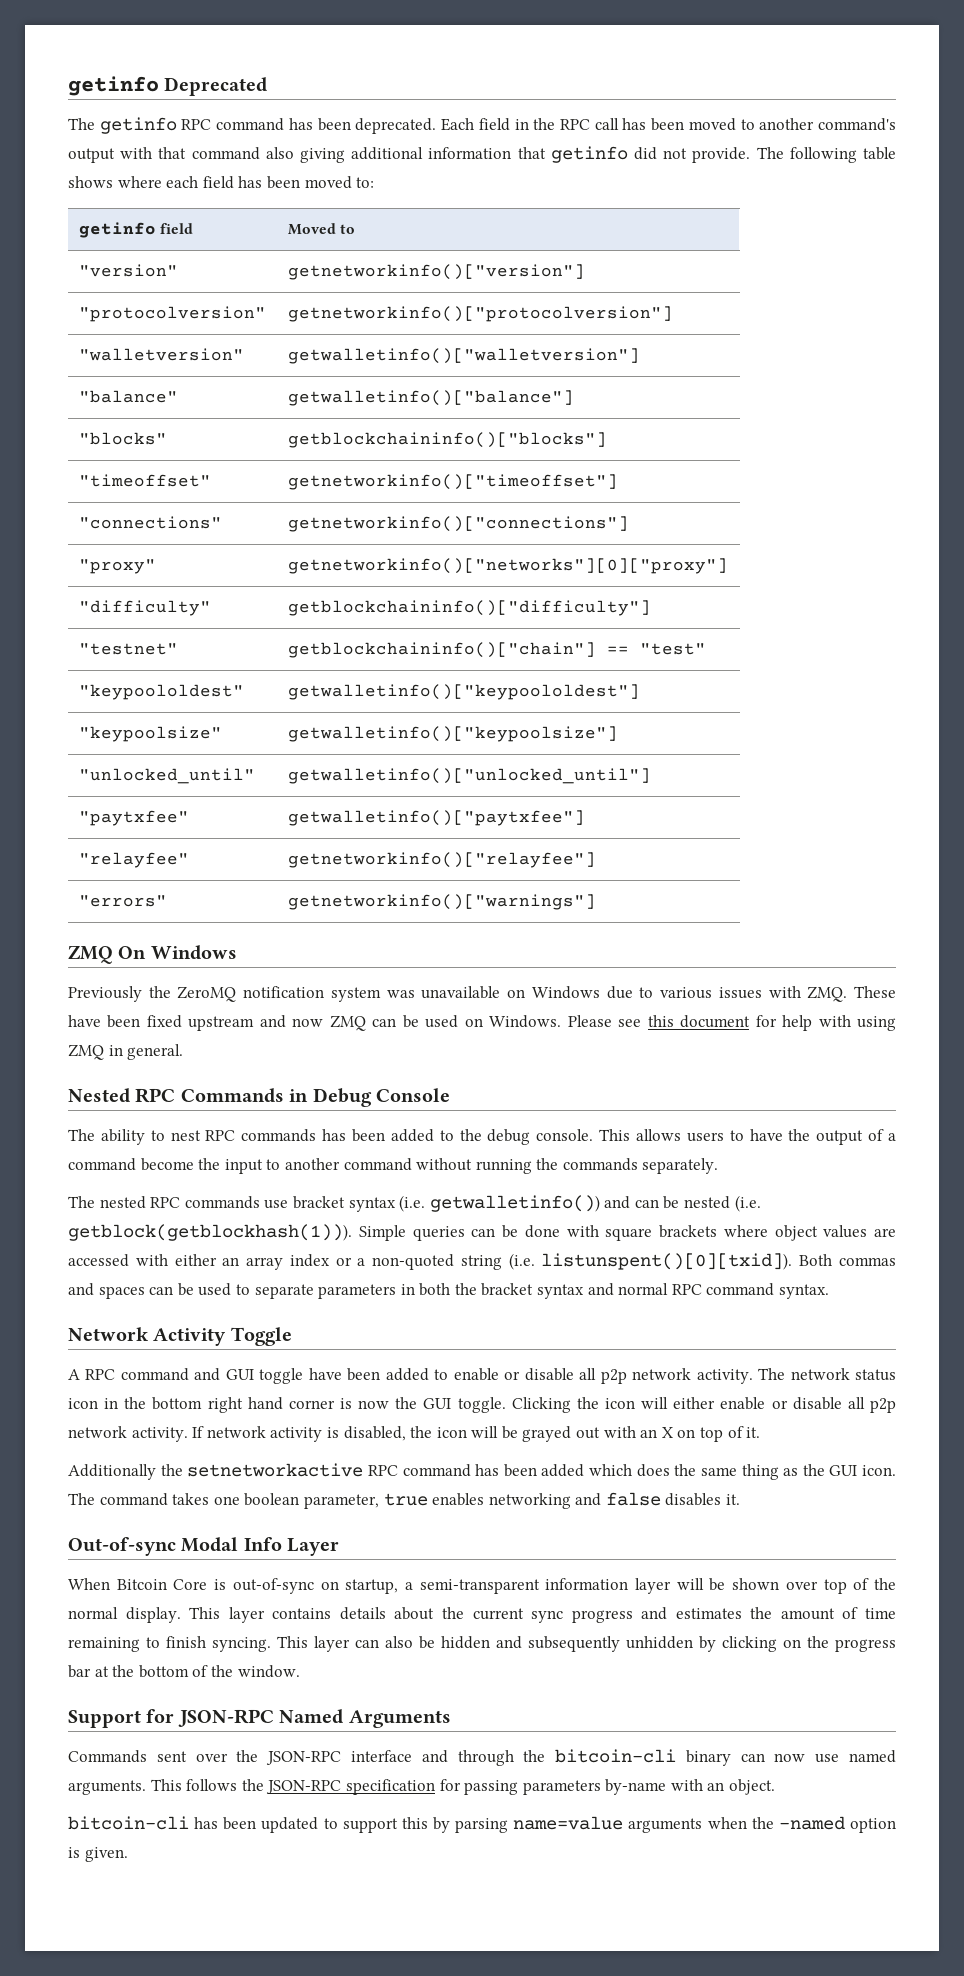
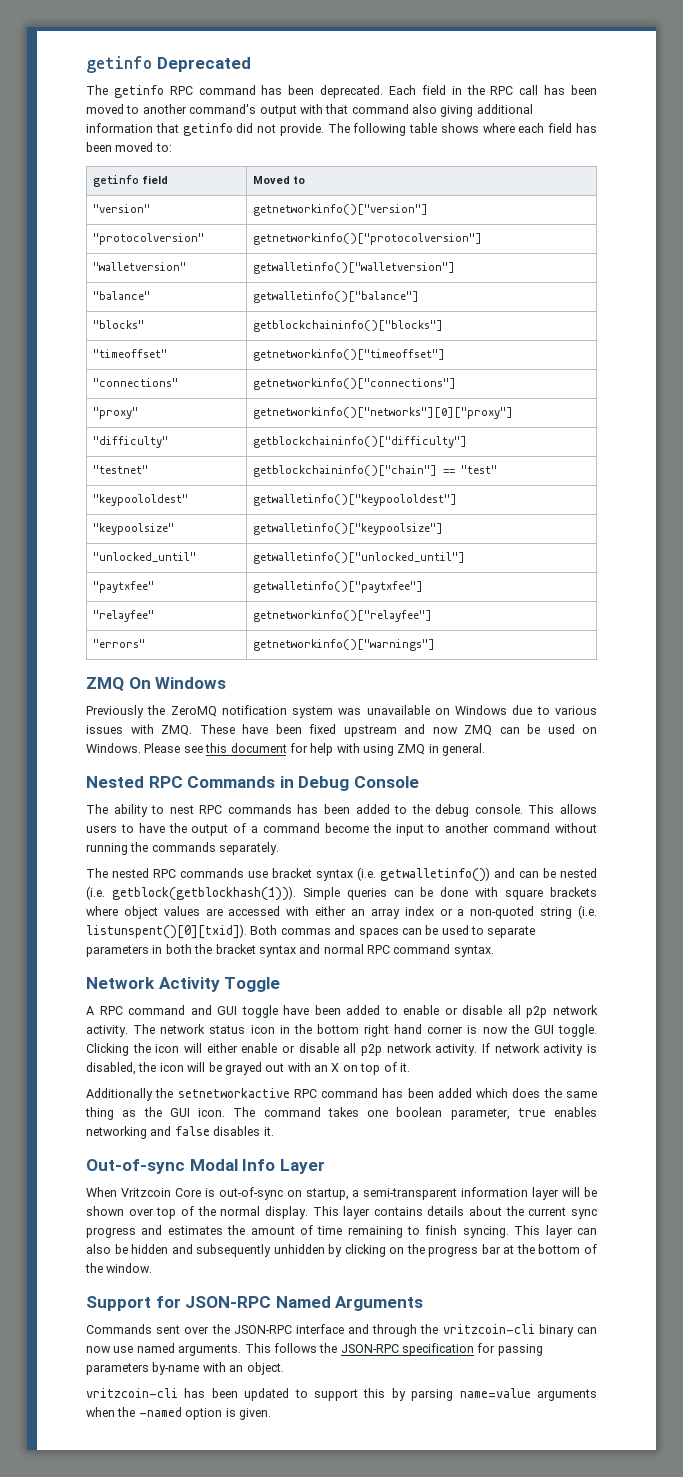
- When Bitcoin Core is out-of-sync on startup, a semi-transparent information layer will be shown over top of the normal display.
+ When Vritzcoin Core is out-of-sync on startup, a semi-transparent information layer will be shown over top of the normal display.
- Commands sent over the JSON-RPC interface and through the bitcoin-cli binary can now use named arguments.
+ Commands sent over the JSON-RPC interface and through the vritzcoin-cli binary can now use named arguments.
- bitcoin-cli has been updated to support this by parsing name=value arguments when the -named option is given.
+ vritzcoin-cli has been updated to support this by parsing name=value arguments when the -named option is given.

